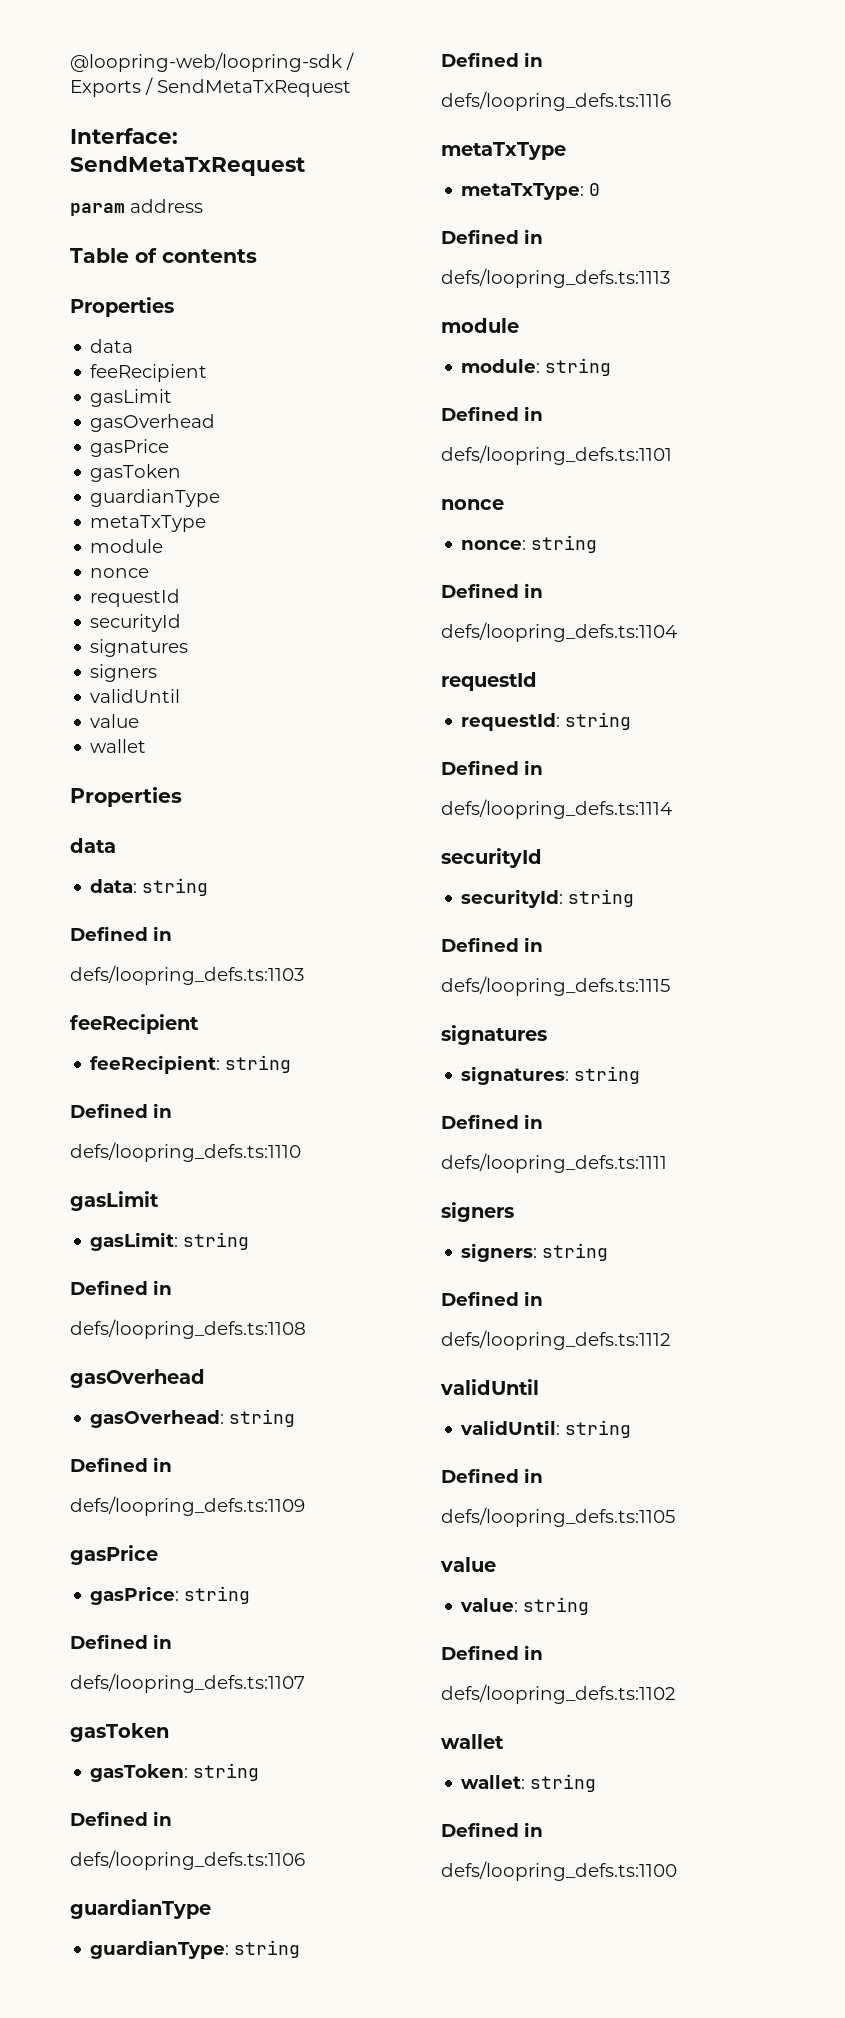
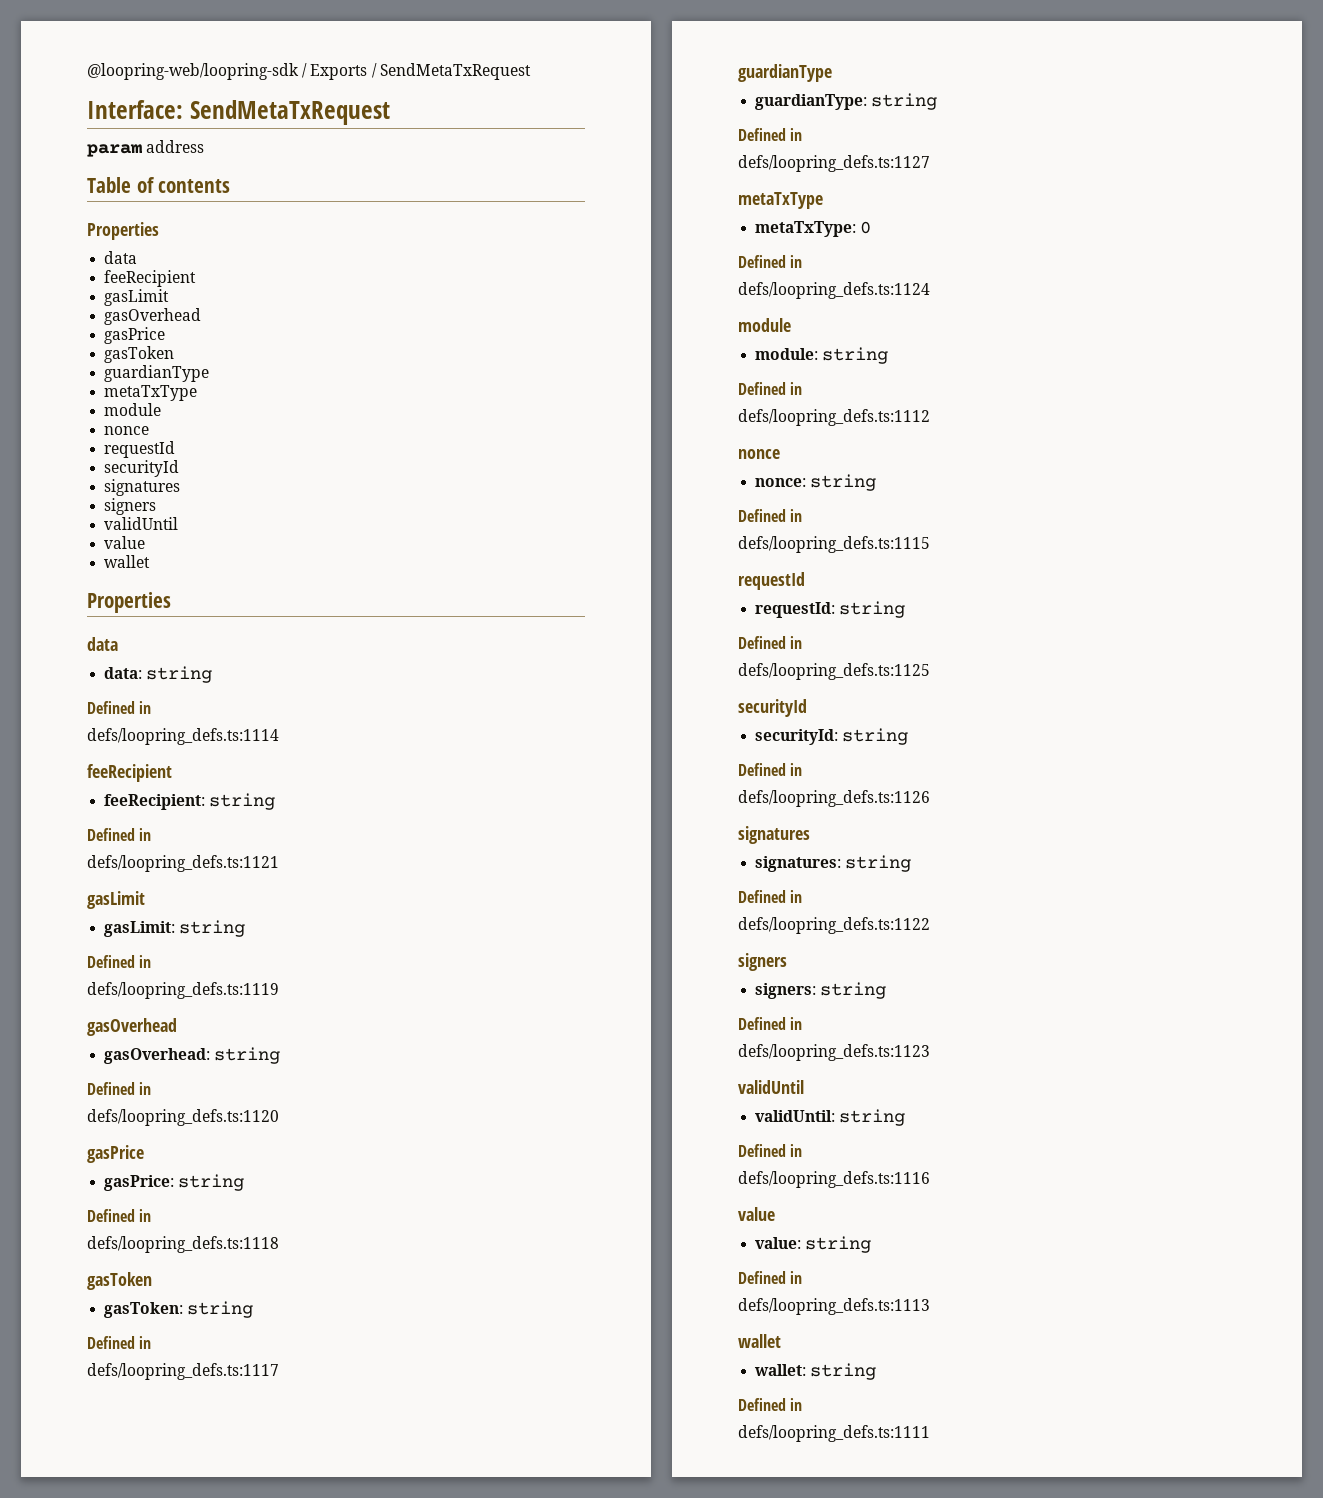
- defs/loopring_defs.ts:1103
+ defs/loopring_defs.ts:1114
- defs/loopring_defs.ts:1110
+ defs/loopring_defs.ts:1121
- defs/loopring_defs.ts:1108
+ defs/loopring_defs.ts:1119
- defs/loopring_defs.ts:1109
+ defs/loopring_defs.ts:1120
- defs/loopring_defs.ts:1107
+ defs/loopring_defs.ts:1118
- defs/loopring_defs.ts:1106
+ defs/loopring_defs.ts:1117
- defs/loopring_defs.ts:1116
+ defs/loopring_defs.ts:1127
- defs/loopring_defs.ts:1113
+ defs/loopring_defs.ts:1124
- defs/loopring_defs.ts:1101
+ defs/loopring_defs.ts:1112
- defs/loopring_defs.ts:1104
+ defs/loopring_defs.ts:1115
- defs/loopring_defs.ts:1114
+ defs/loopring_defs.ts:1125
- defs/loopring_defs.ts:1115
+ defs/loopring_defs.ts:1126
- defs/loopring_defs.ts:1111
+ defs/loopring_defs.ts:1122
- defs/loopring_defs.ts:1112
+ defs/loopring_defs.ts:1123
- defs/loopring_defs.ts:1105
+ defs/loopring_defs.ts:1116
- defs/loopring_defs.ts:1102
+ defs/loopring_defs.ts:1113
- defs/loopring_defs.ts:1100
+ defs/loopring_defs.ts:1111

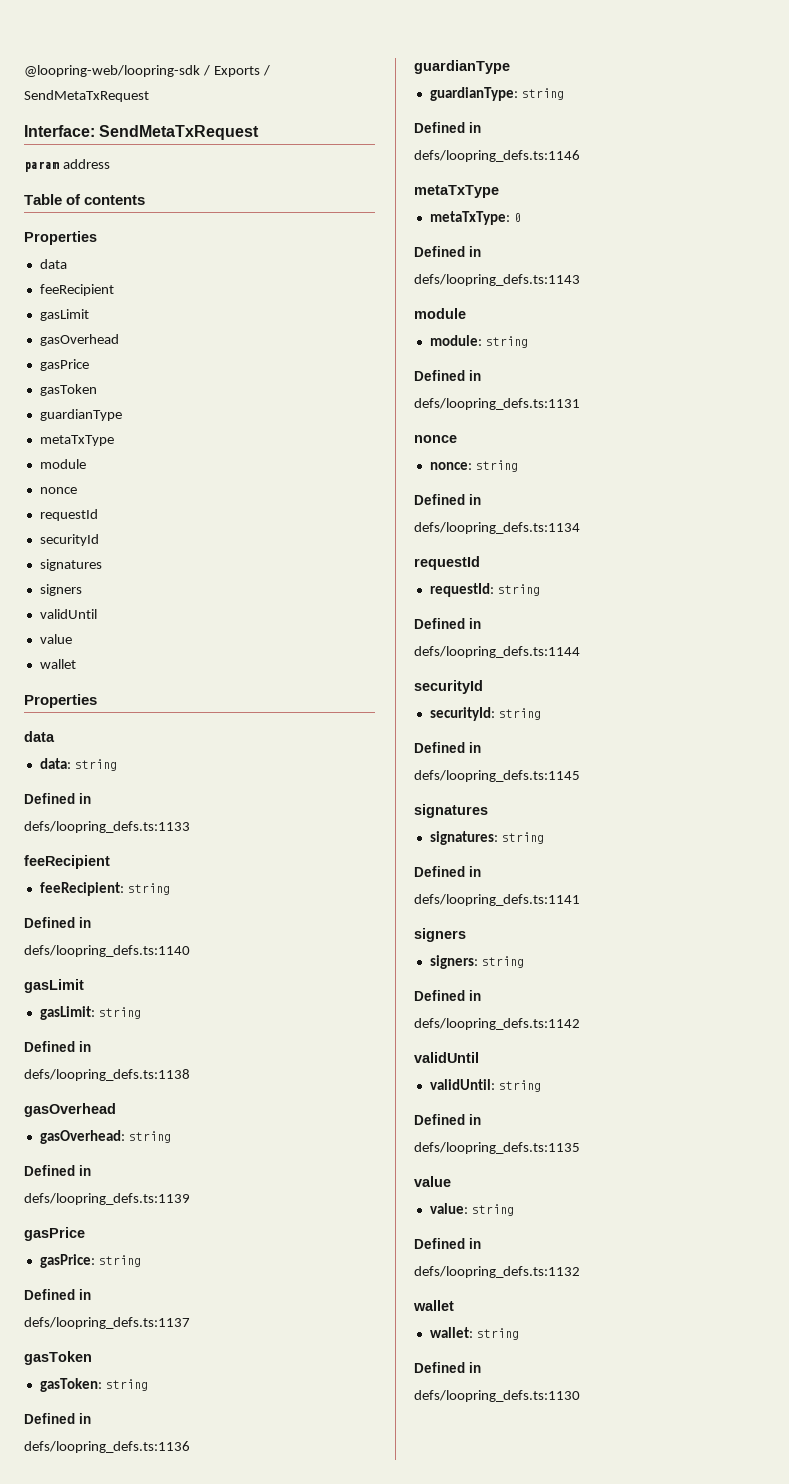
- defs/loopring_defs.ts:1114
+ defs/loopring_defs.ts:1133
- defs/loopring_defs.ts:1121
+ defs/loopring_defs.ts:1140
- defs/loopring_defs.ts:1119
+ defs/loopring_defs.ts:1138
- defs/loopring_defs.ts:1120
+ defs/loopring_defs.ts:1139
- defs/loopring_defs.ts:1118
+ defs/loopring_defs.ts:1137
- defs/loopring_defs.ts:1117
+ defs/loopring_defs.ts:1136
- defs/loopring_defs.ts:1127
+ defs/loopring_defs.ts:1146
- defs/loopring_defs.ts:1124
+ defs/loopring_defs.ts:1143
- defs/loopring_defs.ts:1112
+ defs/loopring_defs.ts:1131
- defs/loopring_defs.ts:1115
+ defs/loopring_defs.ts:1134
- defs/loopring_defs.ts:1125
+ defs/loopring_defs.ts:1144
- defs/loopring_defs.ts:1126
+ defs/loopring_defs.ts:1145
- defs/loopring_defs.ts:1122
+ defs/loopring_defs.ts:1141
- defs/loopring_defs.ts:1123
+ defs/loopring_defs.ts:1142
- defs/loopring_defs.ts:1116
+ defs/loopring_defs.ts:1135
- defs/loopring_defs.ts:1113
+ defs/loopring_defs.ts:1132
- defs/loopring_defs.ts:1111
+ defs/loopring_defs.ts:1130

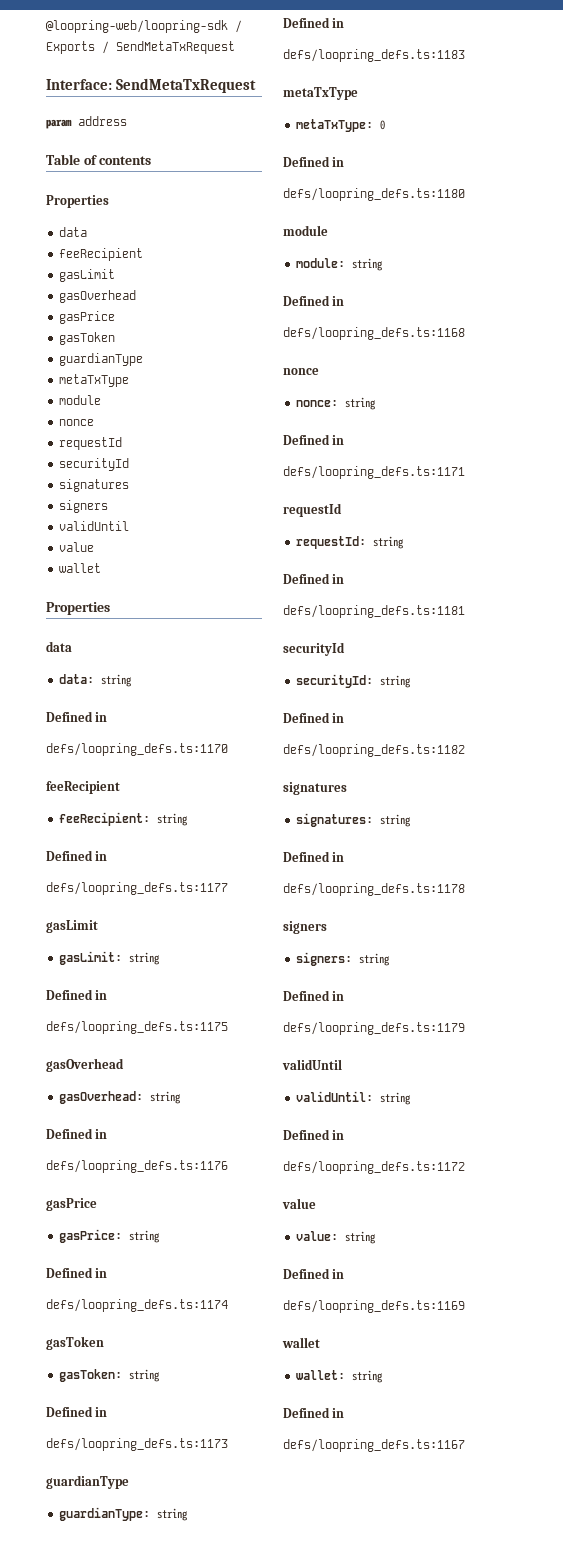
- defs/loopring_defs.ts:1133
+ defs/loopring_defs.ts:1170
- defs/loopring_defs.ts:1140
+ defs/loopring_defs.ts:1177
- defs/loopring_defs.ts:1138
+ defs/loopring_defs.ts:1175
- defs/loopring_defs.ts:1139
+ defs/loopring_defs.ts:1176
- defs/loopring_defs.ts:1137
+ defs/loopring_defs.ts:1174
- defs/loopring_defs.ts:1136
+ defs/loopring_defs.ts:1173
- defs/loopring_defs.ts:1146
+ defs/loopring_defs.ts:1183
- defs/loopring_defs.ts:1143
+ defs/loopring_defs.ts:1180
- defs/loopring_defs.ts:1131
+ defs/loopring_defs.ts:1168
- defs/loopring_defs.ts:1134
+ defs/loopring_defs.ts:1171
- defs/loopring_defs.ts:1144
+ defs/loopring_defs.ts:1181
- defs/loopring_defs.ts:1145
+ defs/loopring_defs.ts:1182
- defs/loopring_defs.ts:1141
+ defs/loopring_defs.ts:1178
- defs/loopring_defs.ts:1142
+ defs/loopring_defs.ts:1179
- defs/loopring_defs.ts:1135
+ defs/loopring_defs.ts:1172
- defs/loopring_defs.ts:1132
+ defs/loopring_defs.ts:1169
- defs/loopring_defs.ts:1130
+ defs/loopring_defs.ts:1167

